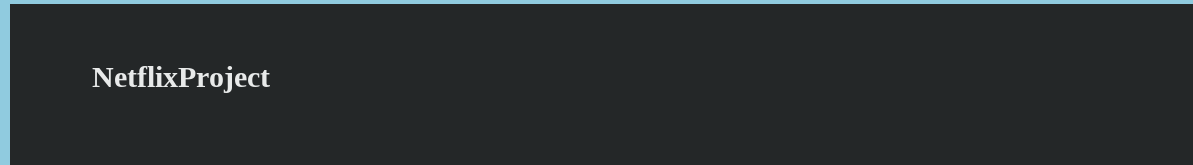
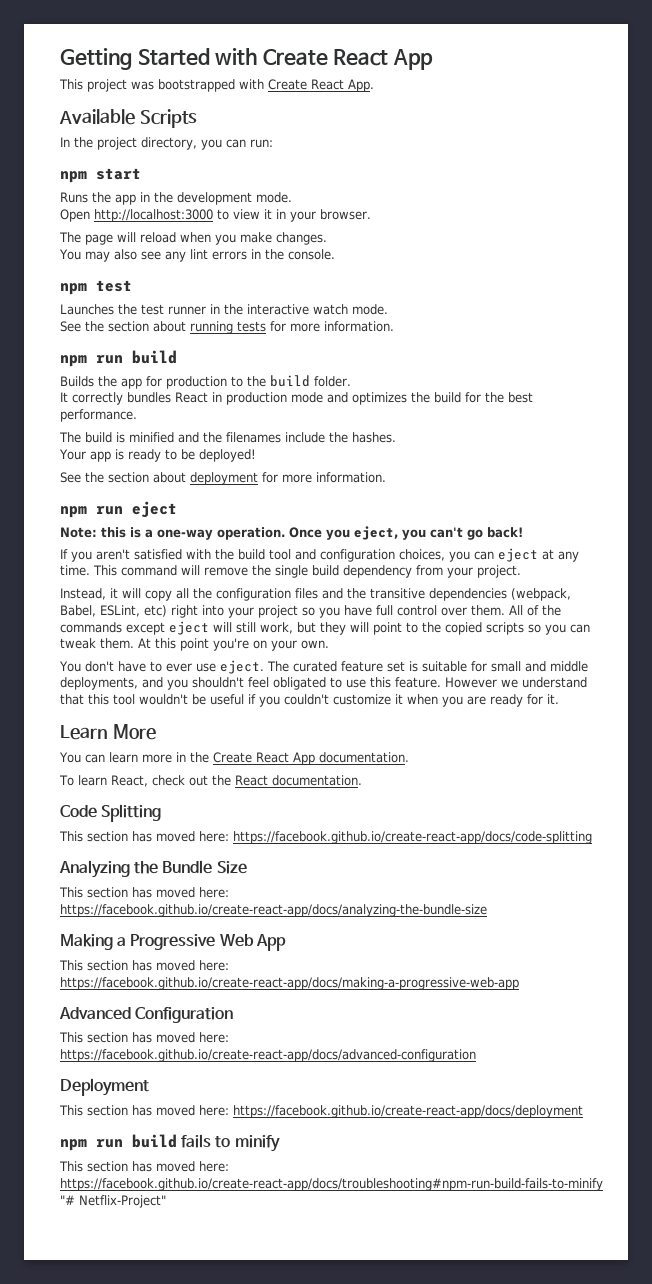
- NetflixProject
+ Getting Started with Create React App
+ This project was bootstrapped with Create React App.
+ Available Scripts
+ In the project directory, you can run:
+ npm start
+ Runs the app in the development mode.
+ Open http://localhost:3000 to view it in your browser.
+ The page will reload when you make changes.
+ You may also see any lint errors in the console.
+ npm test
+ Launches the test runner in the interactive watch mode.
+ See the section about running tests for more information.
+ npm run build
+ Builds the app for production to the build folder.
+ It correctly bundles React in production mode and optimizes the build for the best performance.
+ The build is minified and the filenames include the hashes.
+ Your app is ready to be deployed!
+ See the section about deployment for more information.
+ npm run eject
+ Note: this is a one-way operation. Once you eject, you can't go back!
+ If you aren't satisfied with the build tool and configuration choices, you can eject at any time. This command will remove the single build dependency from your project.
+ Instead, it will copy all the configuration files and the transitive dependencies (webpack, Babel, ESLint, etc) right into your project so you have full control over them. All of the commands except eject will still work, but they will point to the copied scripts so you can tweak them. At this point you're on your own.
+ You don't have to ever use eject. The curated feature set is suitable for small and middle deployments, and you shouldn't feel obligated to use this feature. However we understand that this tool wouldn't be useful if you couldn't customize it when you are ready for it.
+ Learn More
+ You can learn more in the Create React App documentation.
+ To learn React, check out the React documentation.
+ Code Splitting
+ This section has moved here: https://facebook.github.io/create-react-app/docs/code-splitting
+ Analyzing the Bundle Size
+ This section has moved here: https://facebook.github.io/create-react-app/docs/analyzing-the-bundle-size
+ Making a Progressive Web App
+ This section has moved here: https://facebook.github.io/create-react-app/docs/making-a-progressive-web-app
+ Advanced Configuration
+ This section has moved here: https://facebook.github.io/create-react-app/docs/advanced-configuration
+ Deployment
+ This section has moved here: https://facebook.github.io/create-react-app/docs/deployment
+ npm run build fails to minify
+ This section has moved here: https://facebook.github.io/create-react-app/docs/troubleshooting#npm-run-build-fails-to-minify "# Netflix-Project"

